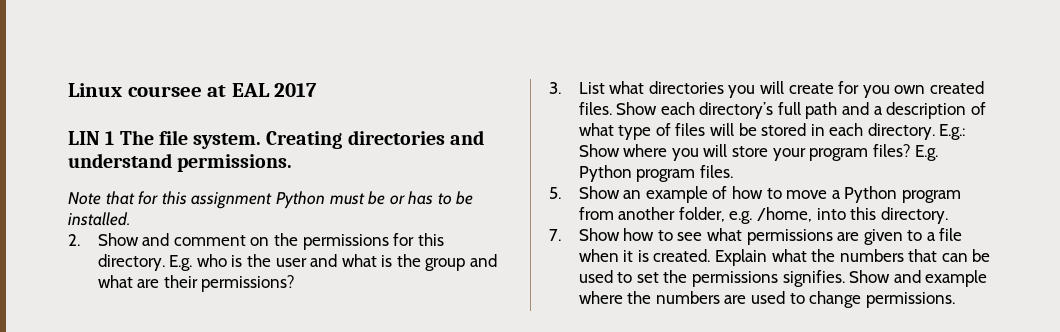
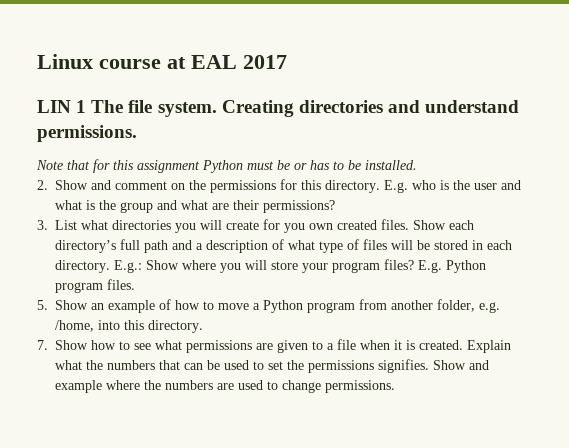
- Linux coursee at EAL 2017
+ Linux course at EAL 2017

